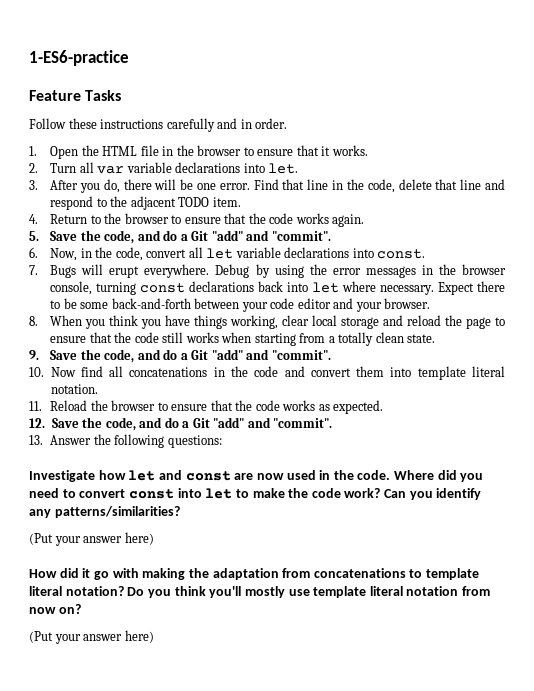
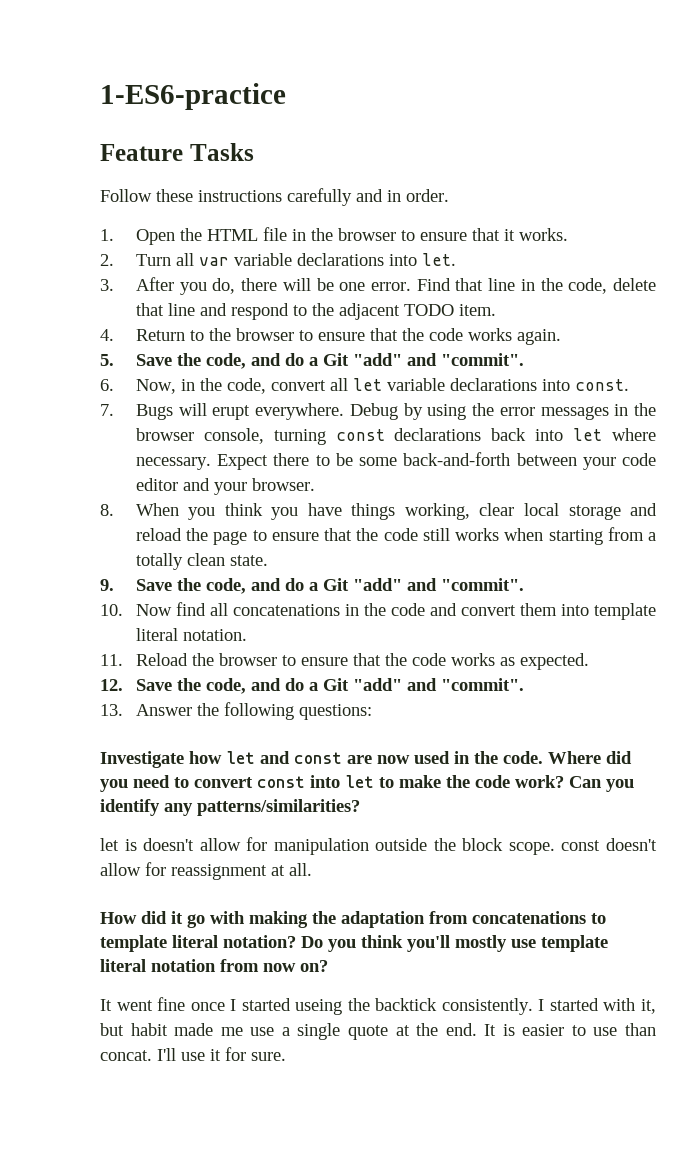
  Can you identify any patterns/similarities?
- (Put your answer here)
+ let is doesn't allow for manipulation outside the block scope. const doesn't allow for reassignment at all.
  Do you think you'll mostly use template literal notation from now on?
- (Put your answer here)
+ It went fine once I started useing the backtick consistently. I started with it, but habit made me use a single quote at the end. It is easier to use than concat. I'll use it for sure.

